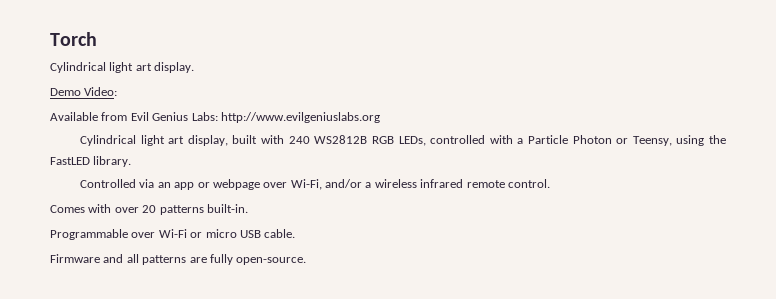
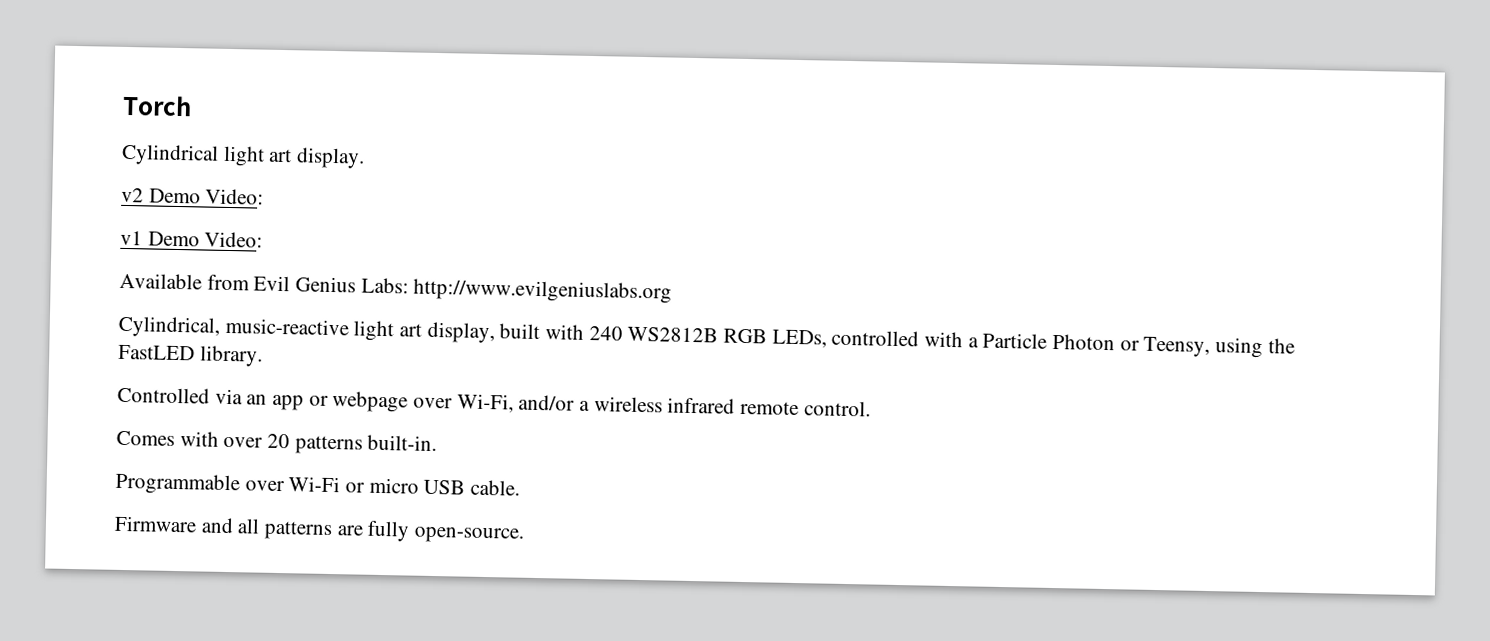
- Demo Video:
+ v2 Demo Video:
+ v1 Demo Video:
- Cylindrical light art display, built with 240 WS2812B RGB LEDs, controlled with a Particle Photon or Teensy, using the FastLED library.
+ Cylindrical, music-reactive light art display, built with 240 WS2812B RGB LEDs, controlled with a Particle Photon or Teensy, using the FastLED library.

